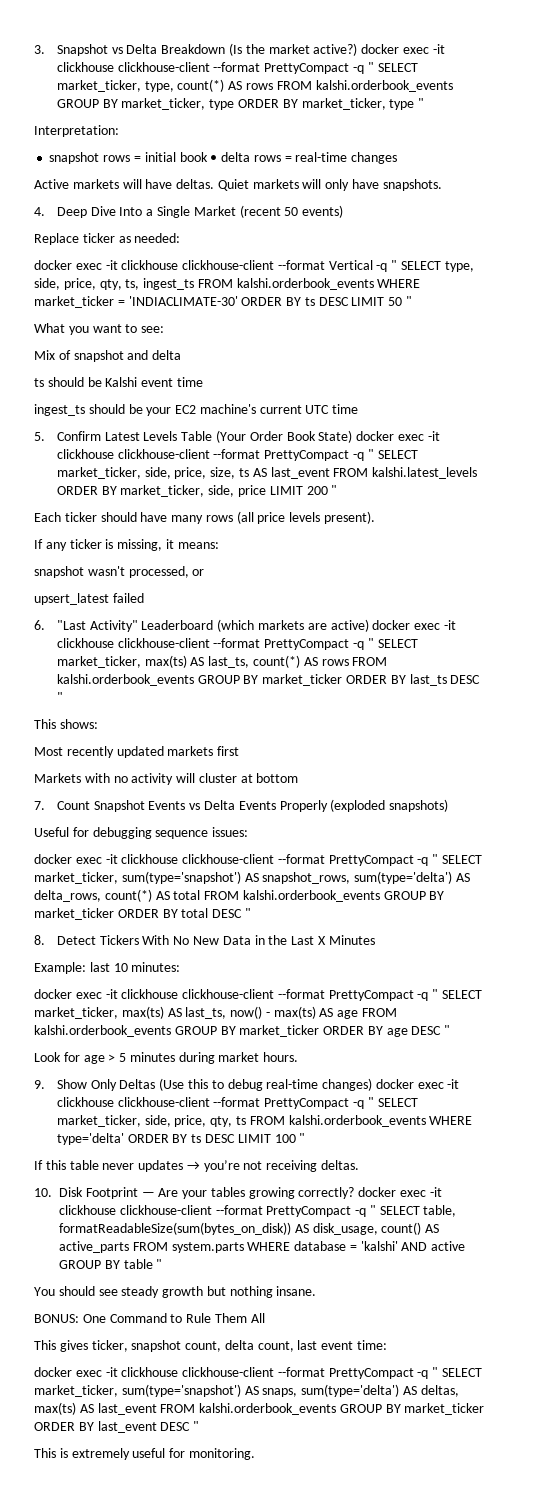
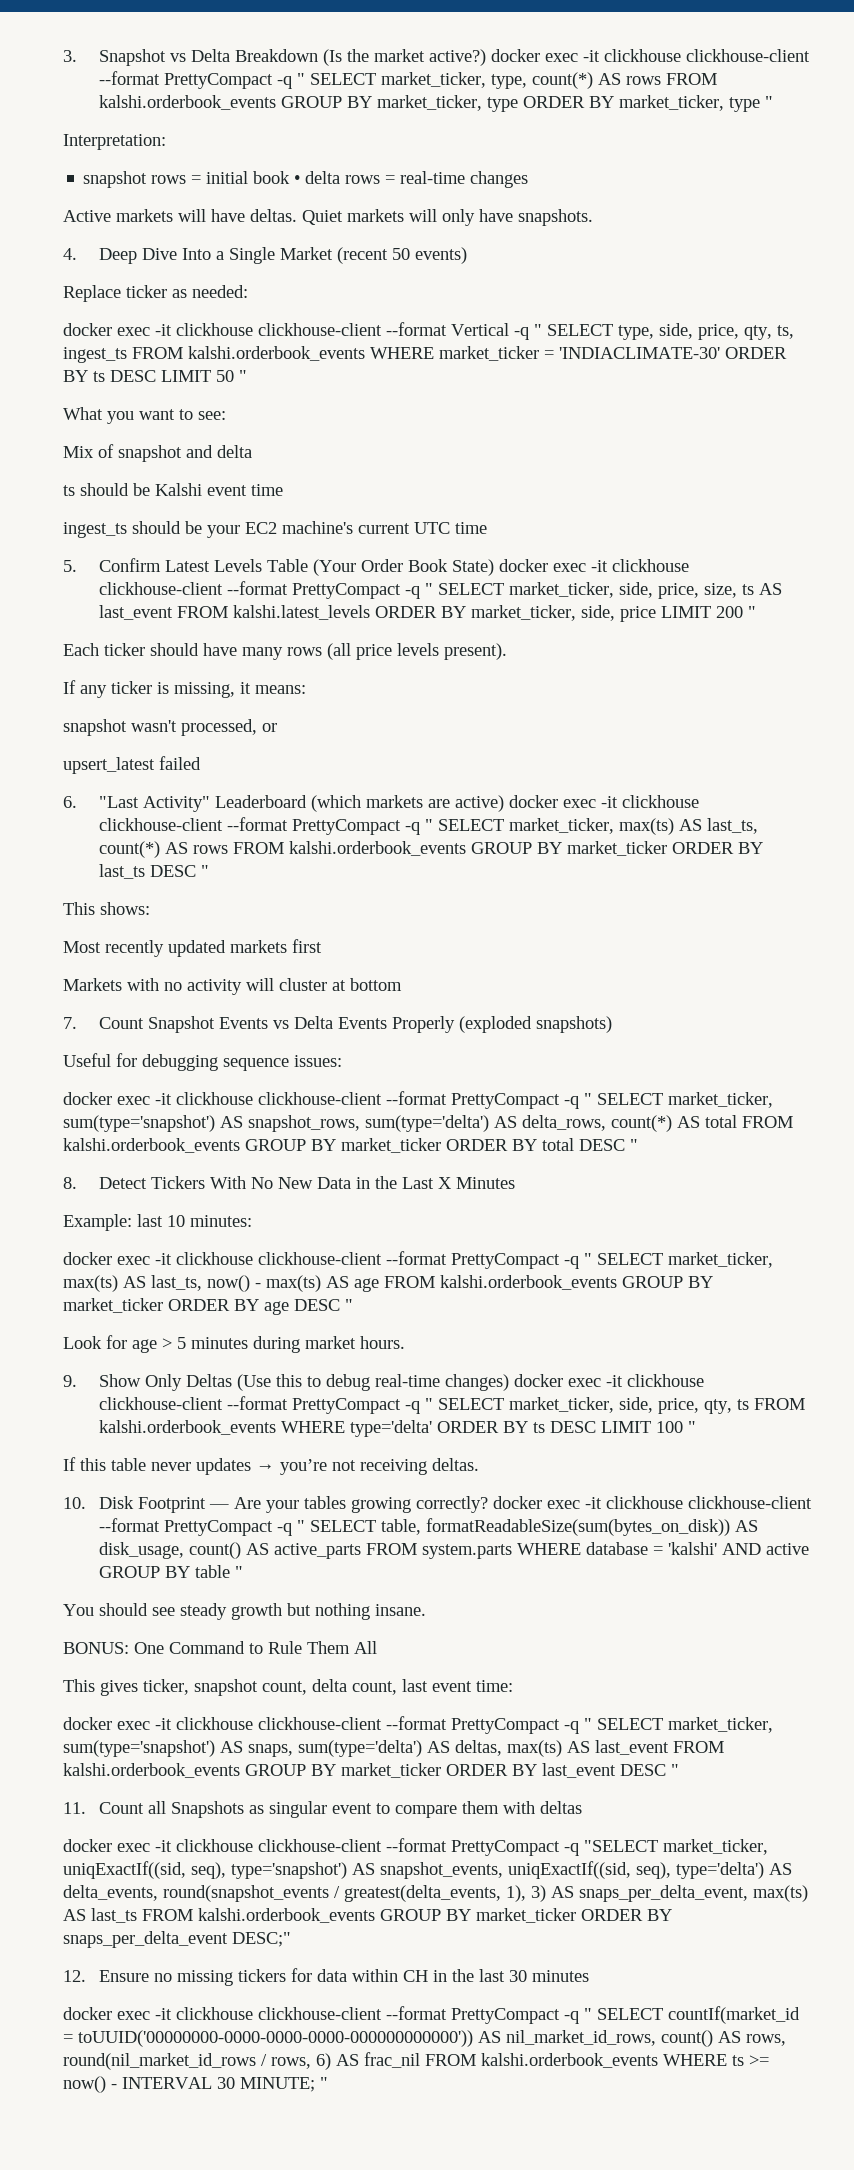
- This is extremely useful for monitoring.
+ 11. Count all Snapshots as singular event to compare them with deltas
+ docker exec -it clickhouse clickhouse-client --format PrettyCompact -q "SELECT market_ticker, uniqExactIf((sid, seq), type='snapshot') AS snapshot_events, uniqExactIf((sid, seq), type='delta') AS delta_events, round(snapshot_events / greatest(delta_events, 1), 3) AS snaps_per_delta_event, max(ts) AS last_ts FROM kalshi.orderbook_events GROUP BY market_ticker ORDER BY snaps_per_delta_event DESC;"
+ 12. Ensure no missing tickers for data within CH in the last 30 minutes
+ docker exec -it clickhouse clickhouse-client --format PrettyCompact -q " SELECT countIf(market_id = toUUID('00000000-0000-0000-0000-000000000000')) AS nil_market_id_rows, count() AS rows, round(nil_market_id_rows / rows, 6) AS frac_nil FROM kalshi.orderbook_events WHERE ts >= now() - INTERVAL 30 MINUTE; "

